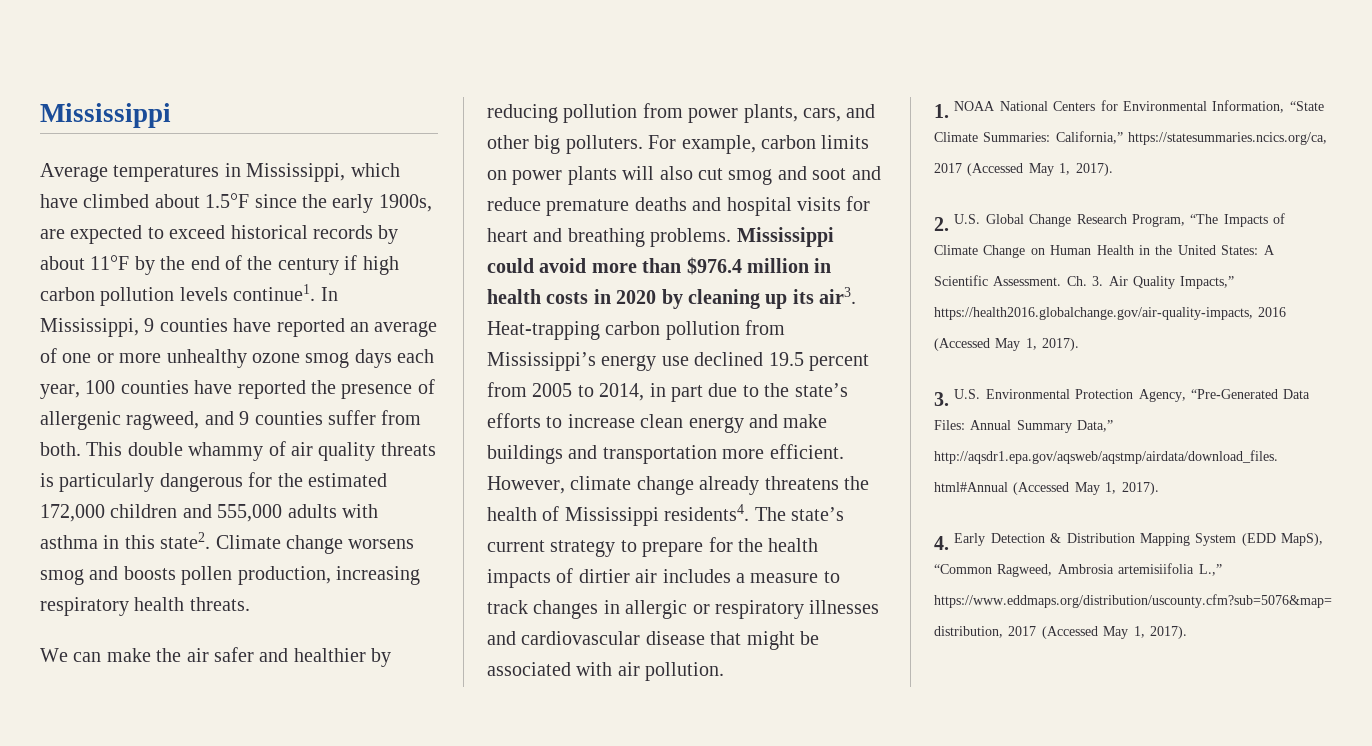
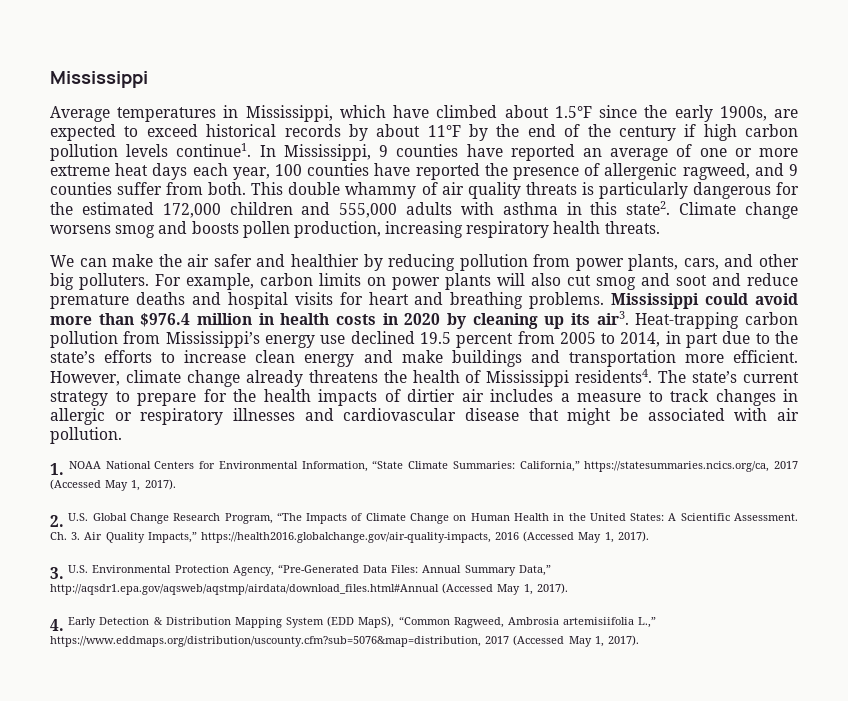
- In Mississippi, 9 counties have reported an average of one or more unhealthy ozone smog days each year, 100 counties have reported the presence of allergenic ragweed, and 9 counties suffer from both.
+ In Mississippi, 9 counties have reported an average of one or more extreme heat days each year, 100 counties have reported the presence of allergenic ragweed, and 9 counties suffer from both.

